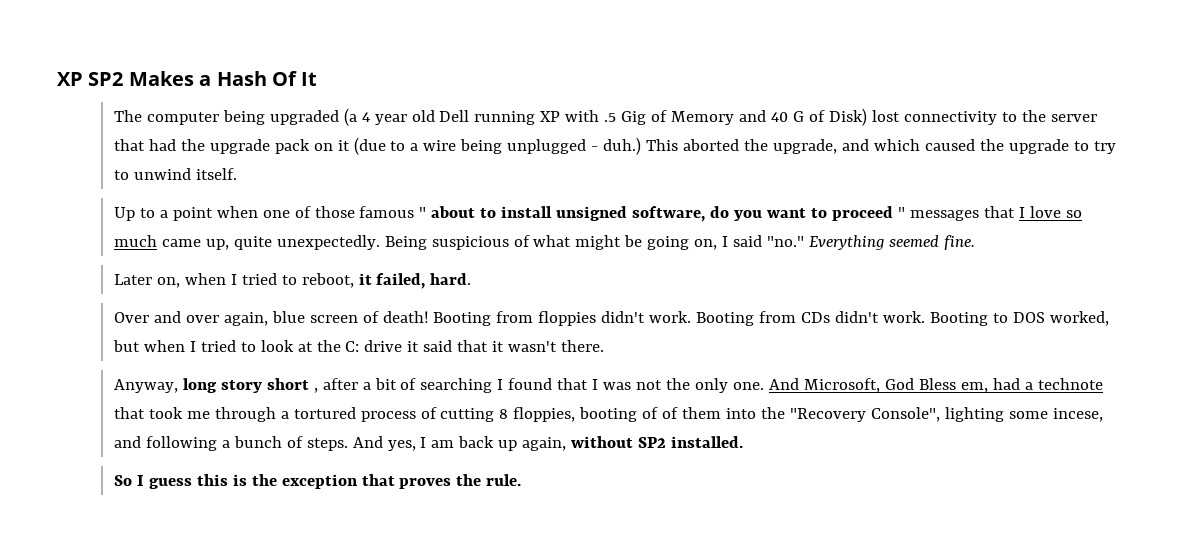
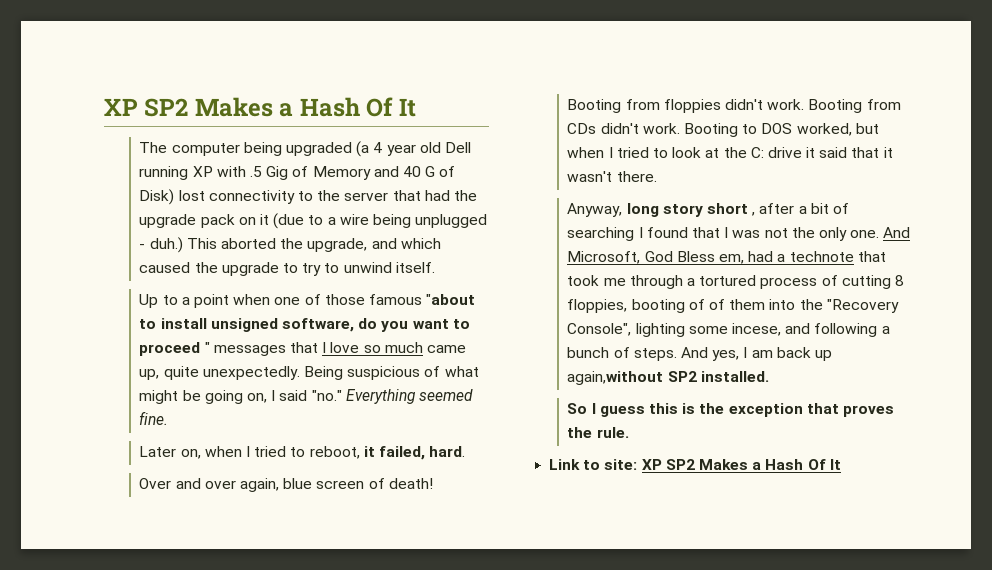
- Up to a point when one of those famous " about to install unsigned software, do you want to proceed " messages that I love so much came up, quite unexpectedly.
+ Up to a point when one of those famous "about to install unsigned software, do you want to proceed " messages that I love so much came up, quite unexpectedly.
- And yes, I am back up again, without SP2 installed.
+ And yes, I am back up again,without SP2 installed.
+ Link to site: XP SP2 Makes a Hash Of It

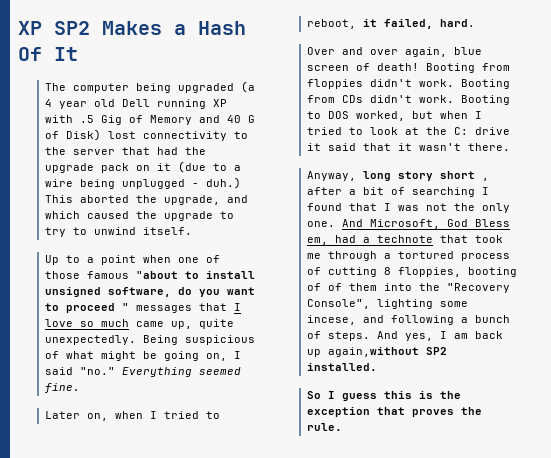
- Link to site: XP SP2 Makes a Hash Of It

